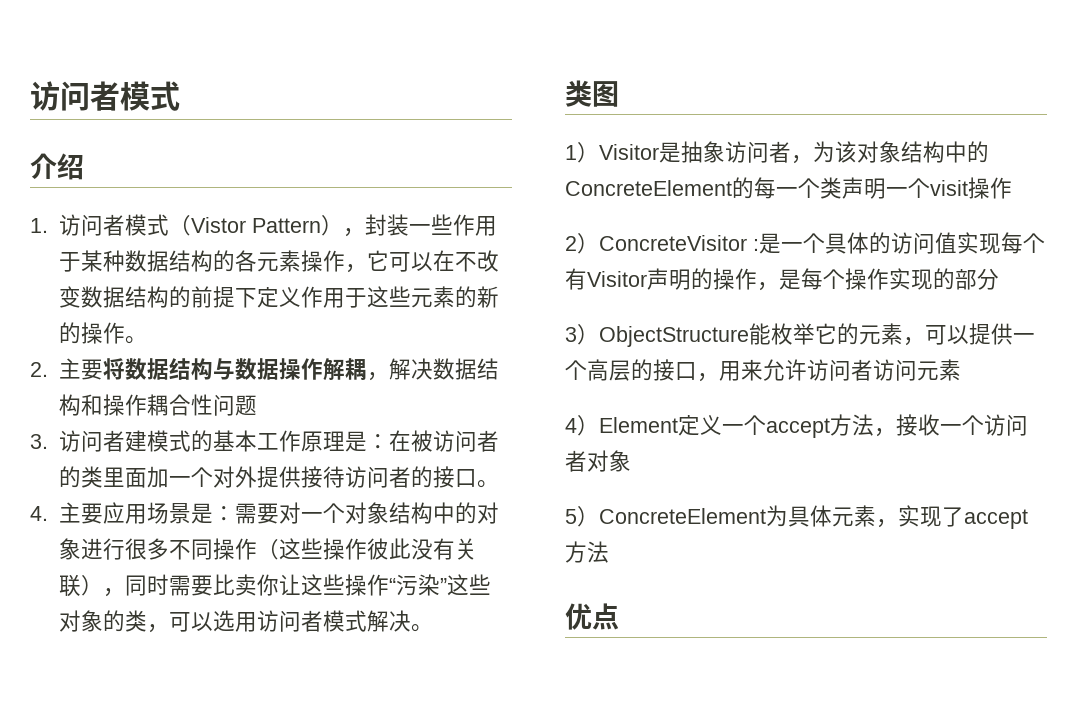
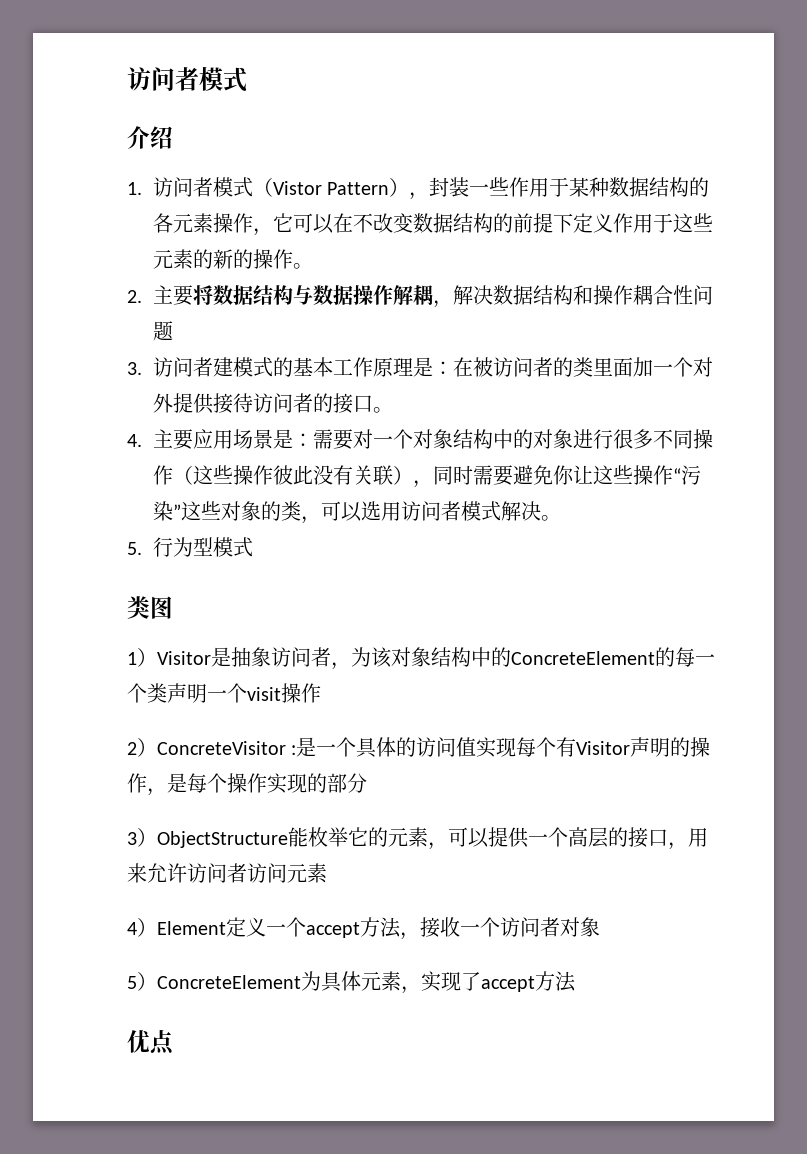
- 4.主要应用场景是：需要对一个对象结构中的对象进行很多不同操作（这些操作彼此没有关联），同时需要比卖你让这些操作“污染”这些对象的类，可以选用访问者模式解决。
+ 4.主要应用场景是：需要对一个对象结构中的对象进行很多不同操作（这些操作彼此没有关联），同时需要避免你让这些操作“污染”这些对象的类，可以选用访问者模式解决。
+ 5.行为型模式

